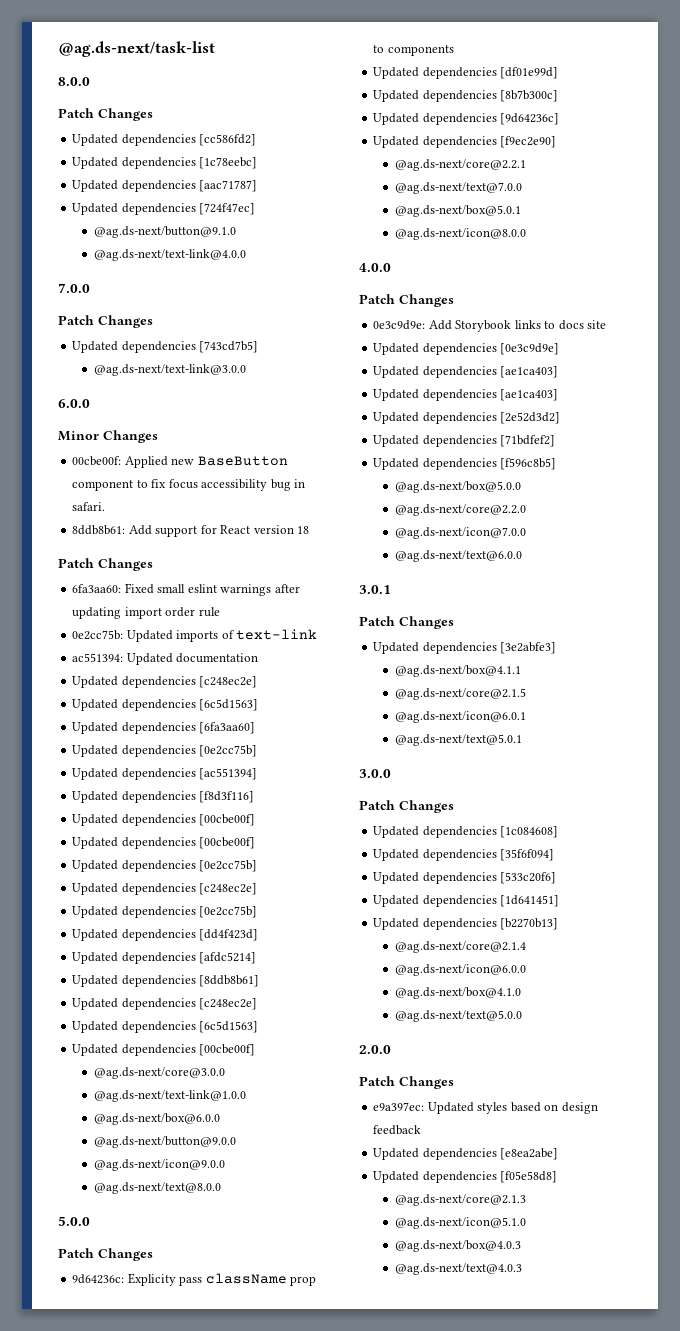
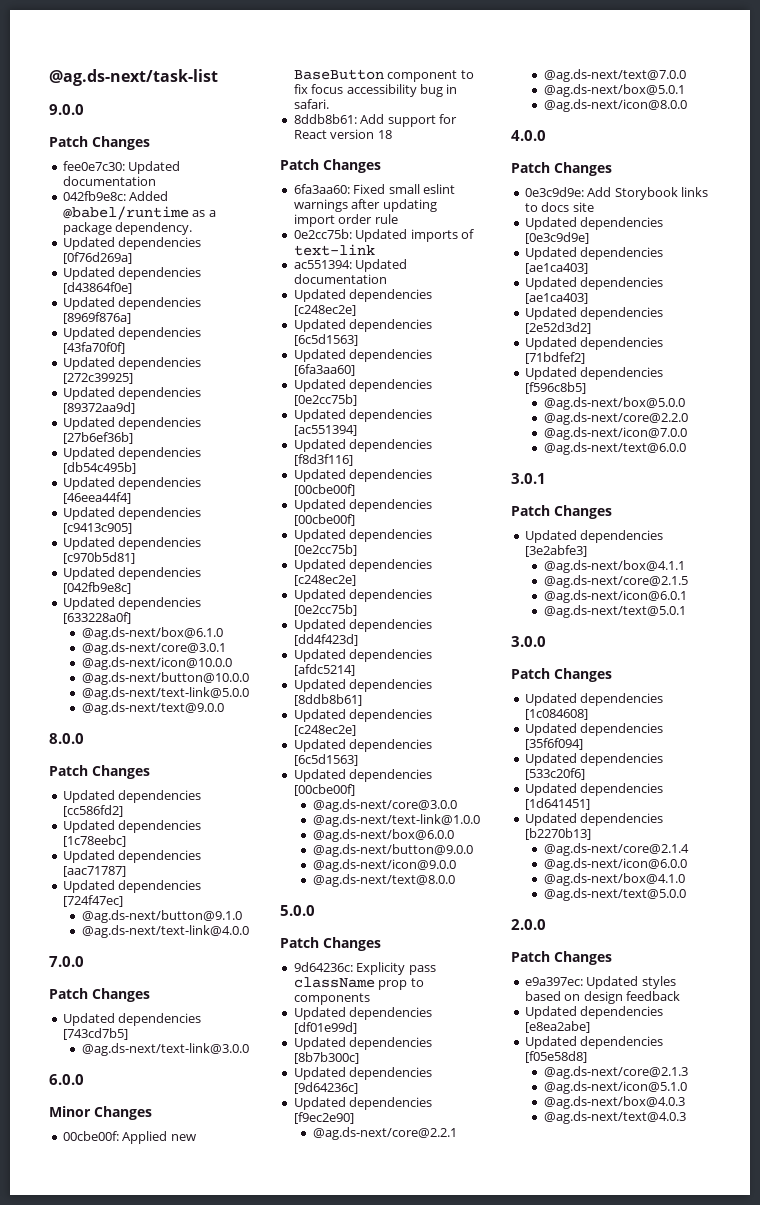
+ 9.0.0
+ Patch Changes
+ fee0e7c30: Updated documentation
+ 042fb9e8c: Added @babel/runtime as a package dependency.
+ Updated dependencies [0f76d269a]
+ Updated dependencies [d43864f0e]
+ Updated dependencies [8969f876a]
+ Updated dependencies [43fa70f0f]
+ Updated dependencies [272c39925]
+ Updated dependencies [89372aa9d]
+ Updated dependencies [27b6ef36b]
+ Updated dependencies [db54c495b]
+ Updated dependencies [46eea44f4]
+ Updated dependencies [c9413c905]
+ Updated dependencies [c970b5d81]
+ Updated dependencies [042fb9e8c]
+ Updated dependencies [633228a0f]
+ @ag.ds-next/box@6.1.0
+ @ag.ds-next/core@3.0.1
+ @ag.ds-next/icon@10.0.0
+ @ag.ds-next/button@10.0.0
+ @ag.ds-next/text-link@5.0.0
+ @ag.ds-next/text@9.0.0

